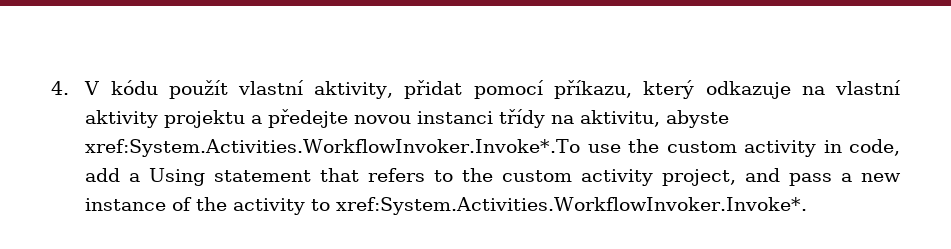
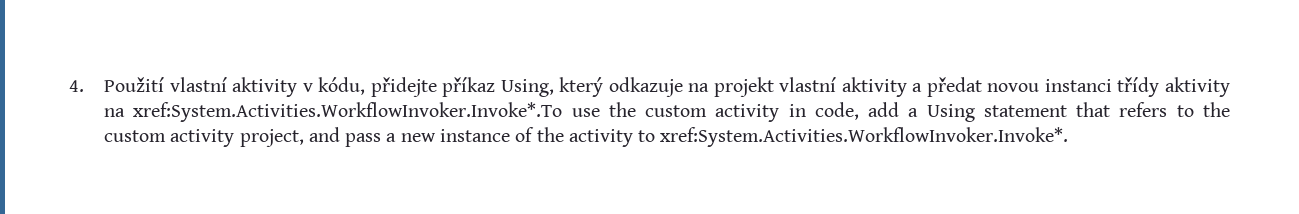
- 4. V kódu použít vlastní aktivity, přidat pomocí příkazu, který odkazuje na vlastní aktivity projektu a předejte novou instanci třídy na aktivitu, abyste xref:System.Activities.WorkflowInvoker.Invoke*.To use the custom activity in code, add a Using statement that refers to the custom activity project, and pass a new instance of the activity to xref:System.Activities.WorkflowInvoker.Invoke*.
+ 4. Použití vlastní aktivity v kódu, přidejte příkaz Using, který odkazuje na projekt vlastní aktivity a předat novou instanci třídy aktivity na xref:System.Activities.WorkflowInvoker.Invoke*.To use the custom activity in code, add a Using statement that refers to the custom activity project, and pass a new instance of the activity to xref:System.Activities.WorkflowInvoker.Invoke*.

